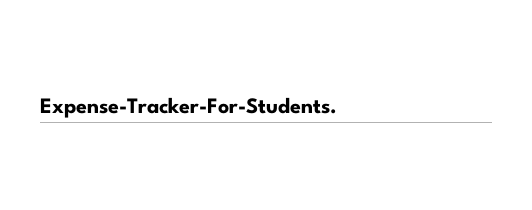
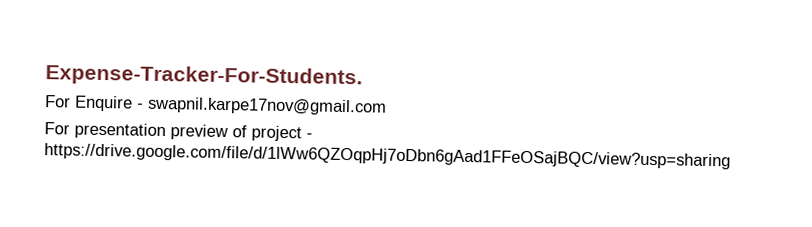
+ For Enquire - swapnil.karpe17nov@gmail.com
+ For presentation preview of project - https://drive.google.com/file/d/1lWw6QZOqpHj7oDbn6gAad1FFeOSajBQC/view?usp=sharing

